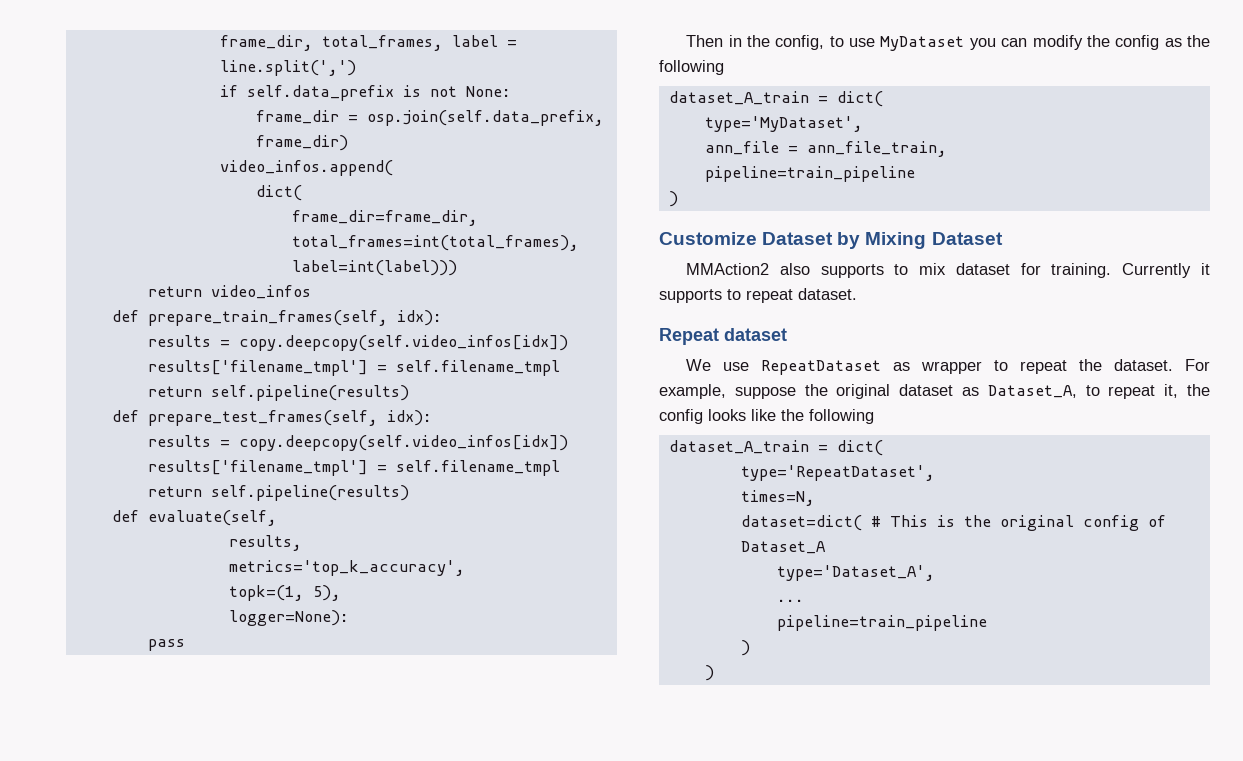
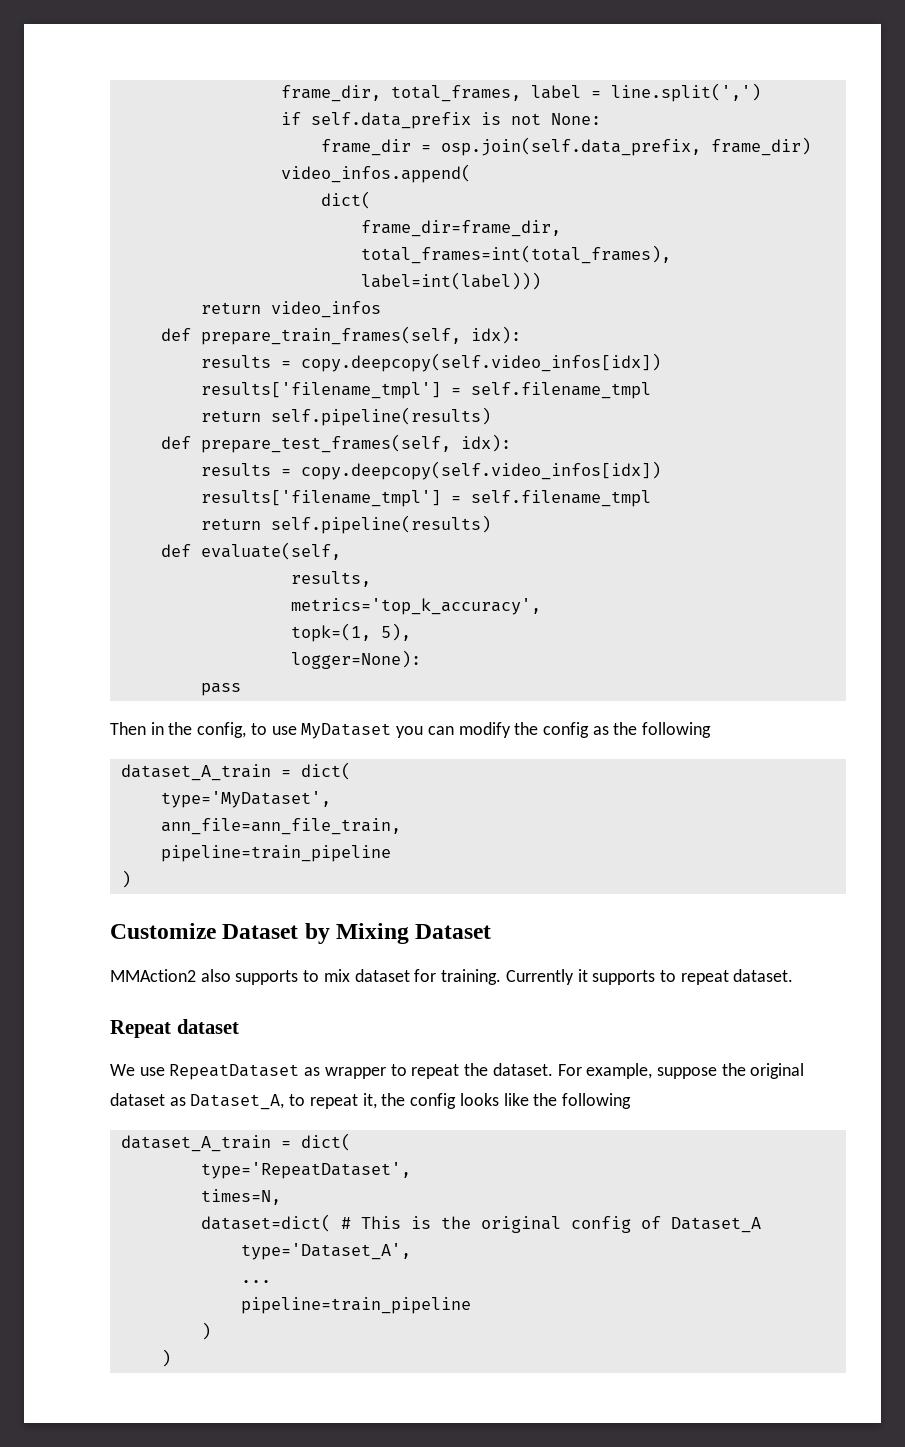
- ann_file = ann_file_train,
+ ann_file=ann_file_train,

